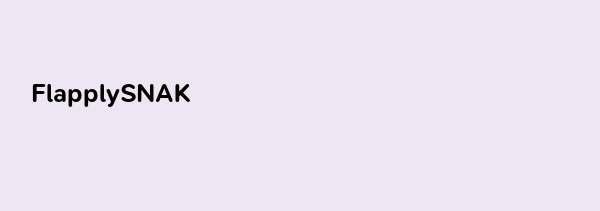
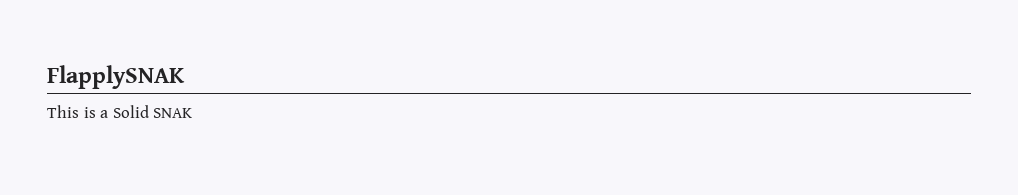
+ This is a Solid SNAK

